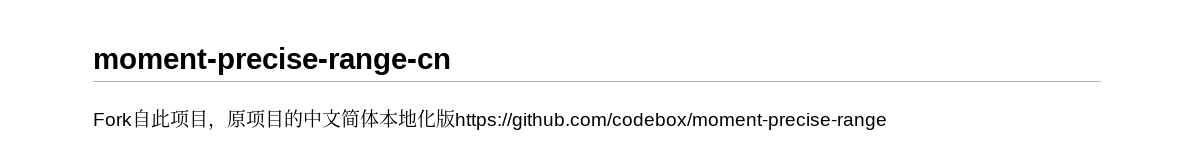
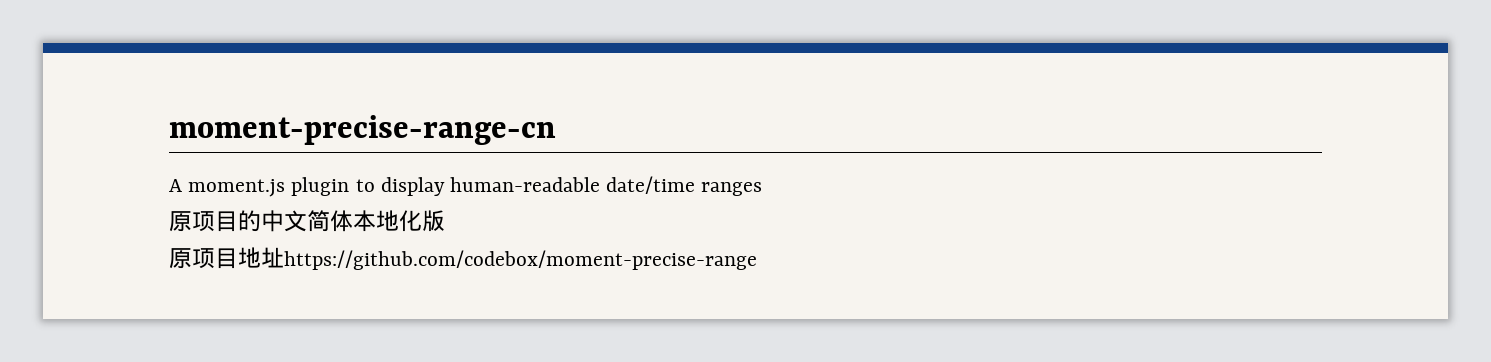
- Fork自此项目，原项目的中文简体本地化版https://github.com/codebox/moment-precise-range
+ A moment.js plugin to display human-readable date/time ranges
+ 原项目的中文简体本地化版
+ 原项目地址https://github.com/codebox/moment-precise-range

